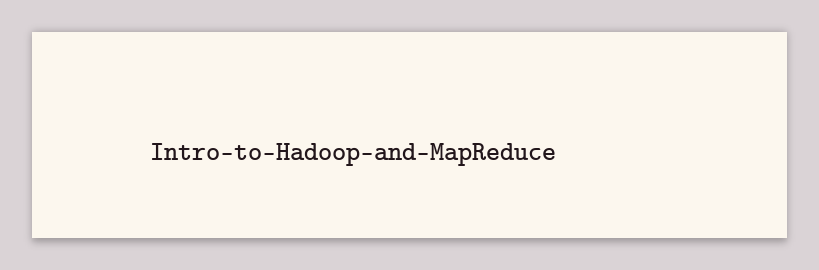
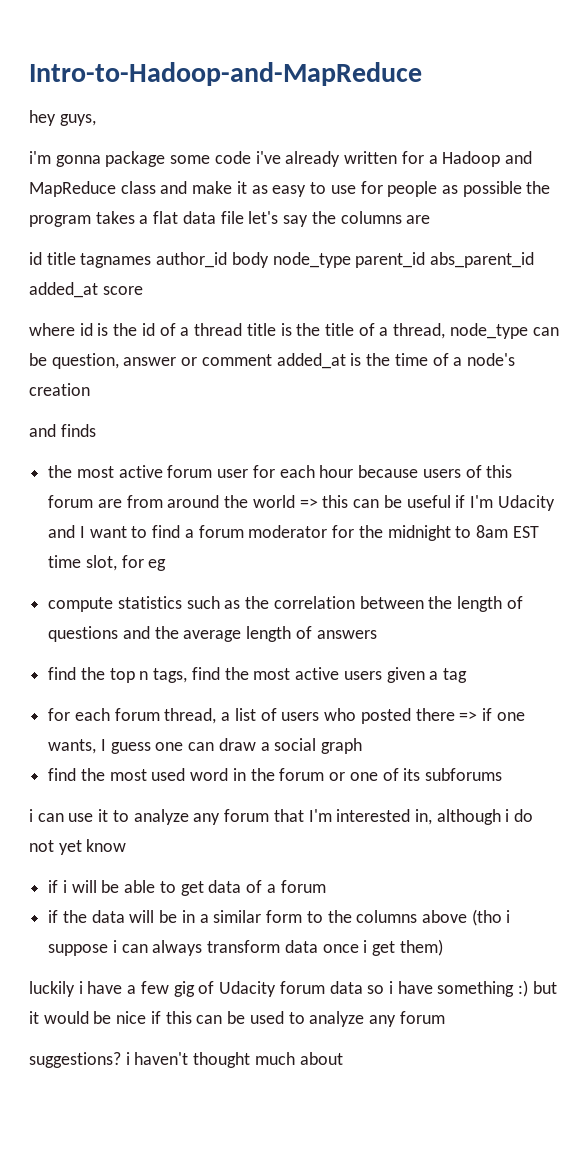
+ hey guys,
+ i'm gonna package some code i've already written for a Hadoop and MapReduce class and make it as easy to use for people as possible the program takes a flat data file let's say the columns are
+ id title tagnames author_id body node_type parent_id abs_parent_id added_at score
+ where id is the id of a thread title is the title of a thread, node_type can be question, answer or comment added_at is the time of a node's creation
+ and finds
+ the most active forum user for each hour because users of this forum are from around the world => this can be useful if I'm Udacity and I want to find a forum moderator for the midnight to 8am EST time slot, for eg
+ compute statistics such as the correlation between the length of questions and the average length of answers
+ find the top n tags, find the most active users given a tag
+ for each forum thread, a list of users who posted there => if one wants, I guess one can draw a social graph
+ find the most used word in the forum or one of its subforums
+ i can use it to analyze any forum that I'm interested in, although i do not yet know
+ if i will be able to get data of a forum
+ if the data will be in a similar form to the columns above (tho i suppose i can always transform data once i get them)
+ luckily i have a few gig of Udacity forum data so i have something :) but it would be nice if this can be used to analyze any forum
+ suggestions? i haven't thought much about

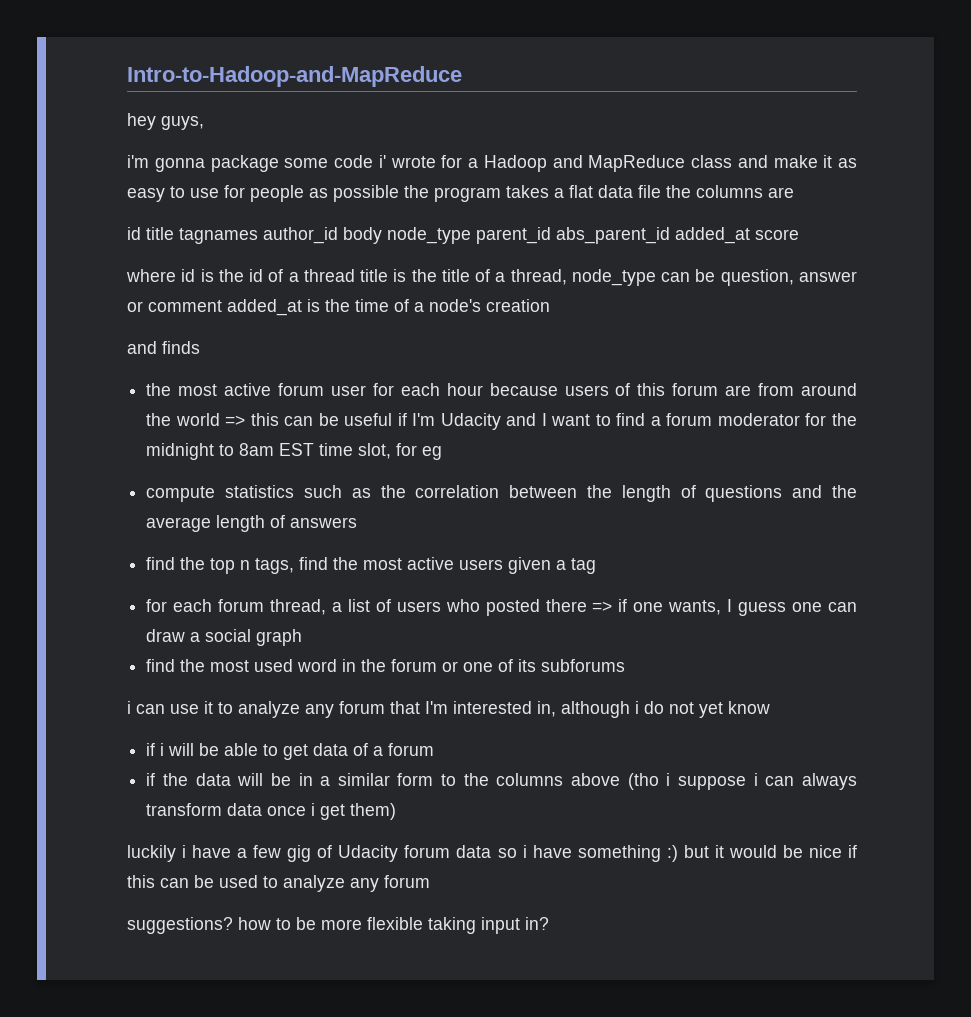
- i'm gonna package some code i've already written for a Hadoop and MapReduce class and make it as easy to use for people as possible the program takes a flat data file let's say the columns are
+ i'm gonna package some code i' wrote for a Hadoop and MapReduce class and make it as easy to use for people as possible the program takes a flat data file the columns are
- suggestions? i haven't thought much about
+ suggestions? how to be more flexible taking input in?

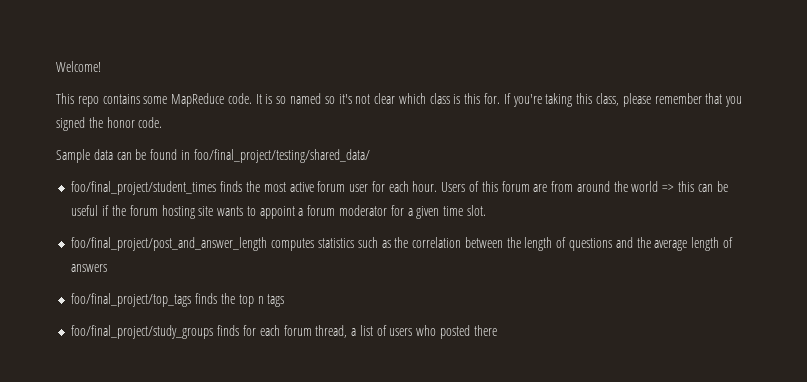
- Intro-to-Hadoop-and-MapReduce
- hey guys,
- i'm gonna package some code i' wrote for a Hadoop and MapReduce class and make it as easy to use for people as possible the program takes a flat data file the columns are
- id title tagnames author_id body node_type parent_id abs_parent_id added_at score
- where id is the id of a thread title is the title of a thread, node_type can be question, answer or comment added_at is the time of a node's creation
- and finds
- the most active forum user for each hour because users of this forum are from around the world => this can be useful if I'm Udacity and I want to find a forum moderator for the midnight to 8am EST time slot, for eg
- compute statistics such as the correlation between the length of questions and the average length of answers
+ Welcome!
+ This repo contains some MapReduce code. It is so named so it's not clear which class is this for. If you're taking this class, please remember that you signed the honor code.
+ Sample data can be found in foo/final_project/testing/shared_data/
+ foo/final_project/student_times finds the most active forum user for each hour. Users of this forum are from around the world => this can be useful if the forum hosting site wants to appoint a forum moderator for a given time slot.
+ foo/final_project/post_and_answer_length computes statistics such as the correlation between the length of questions and the average length of answers
- find the top n tags, find the most active users given a tag
- for each forum thread, a list of users who posted there => if one wants, I guess one can draw a social graph
- find the most used word in the forum or one of its subforums
- i can use it to analyze any forum that I'm interested in, although i do not yet know
- if i will be able to get data of a forum
- if the data will be in a similar form to the columns above (tho i suppose i can always transform data once i get them)
- luckily i have a few gig of Udacity forum data so i have something :) but it would be nice if this can be used to analyze any forum
- suggestions? how to be more flexible taking input in?
+ foo/final_project/top_tags finds the top n tags
+ foo/final_project/study_groups finds for each forum thread, a list of users who posted there

